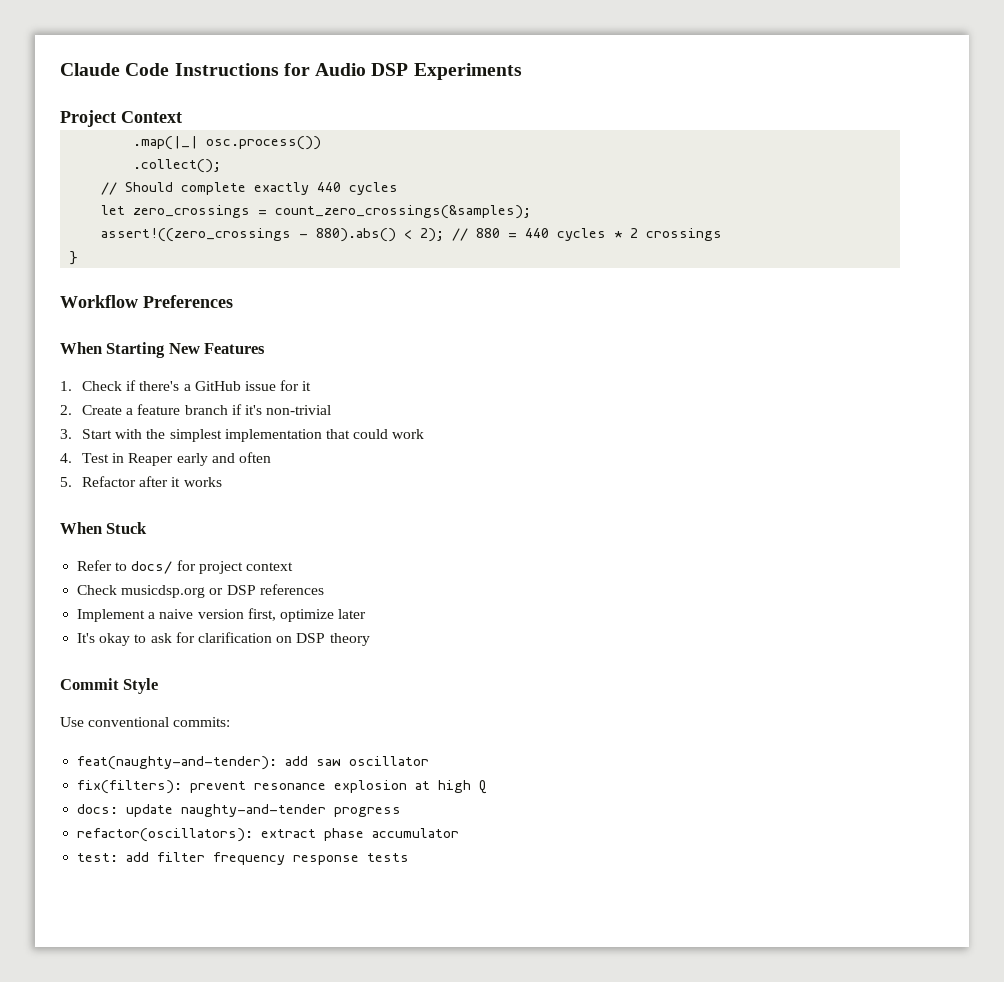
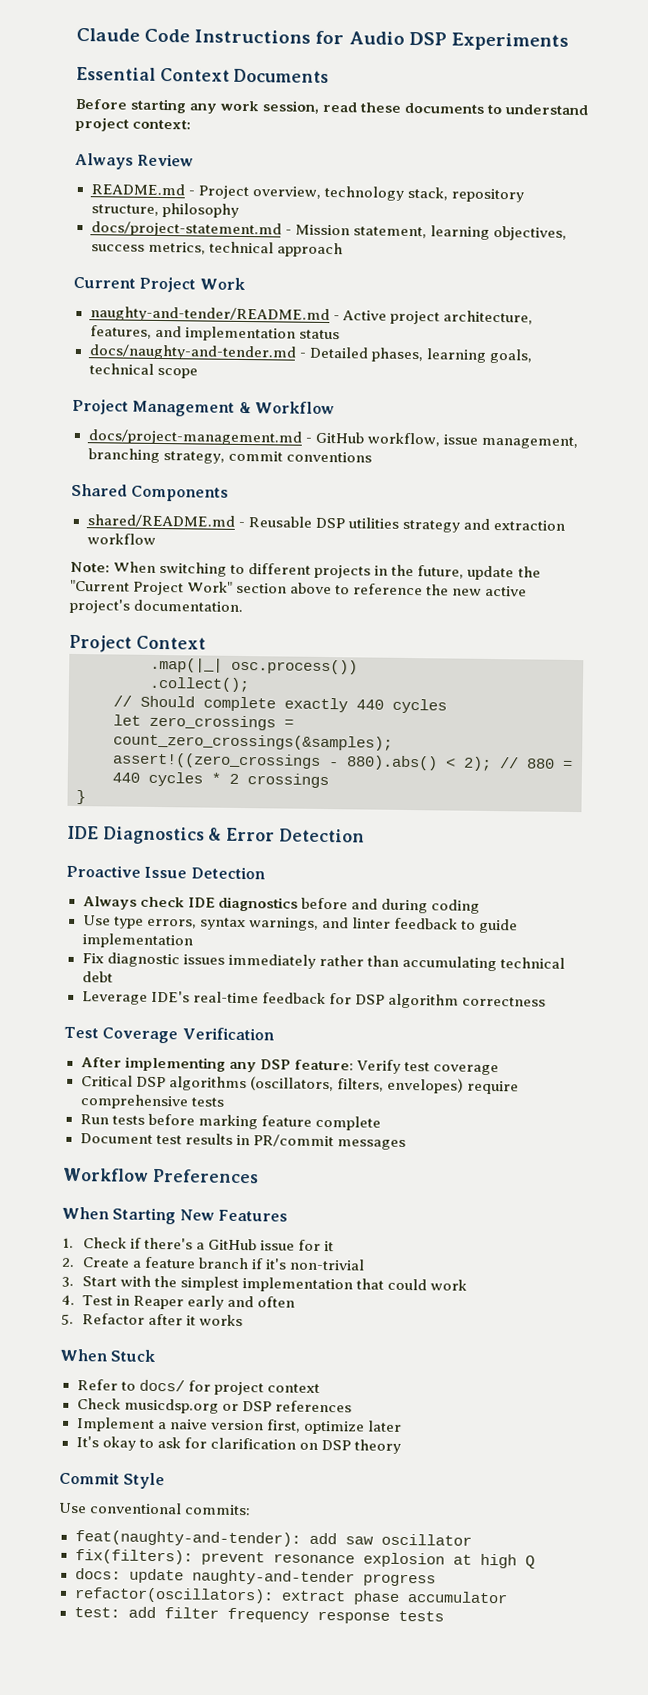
+ Essential Context Documents
+ Before starting any work session, read these documents to understand project context:
+ Always Review
+ README.md - Project overview, technology stack, repository structure, philosophy
+ docs/project-statement.md - Mission statement, learning objectives, success metrics, technical approach
+ Current Project Work
+ naughty-and-tender/README.md - Active project architecture, features, and implementation status
+ docs/naughty-and-tender.md - Detailed phases, learning goals, technical scope
+ Project Management & Workflow
+ docs/project-management.md - GitHub workflow, issue management, branching strategy, commit conventions
+ Shared Components
+ shared/README.md - Reusable DSP utilities strategy and extraction workflow
+ Note: When switching to different projects in the future, update the "Current Project Work" section above to reference the new active project's documentation.
+ IDE Diagnostics & Error Detection
+ Proactive Issue Detection
+ Always check IDE diagnostics before and during coding
+ Use type errors, syntax warnings, and linter feedback to guide implementation
+ Fix diagnostic issues immediately rather than accumulating technical debt
+ Leverage IDE's real-time feedback for DSP algorithm correctness
+ Test Coverage Verification
+ After implementing any DSP feature: Verify test coverage
+ Critical DSP algorithms (oscillators, filters, envelopes) require comprehensive tests
+ Run tests before marking feature complete
+ Document test results in PR/commit messages

